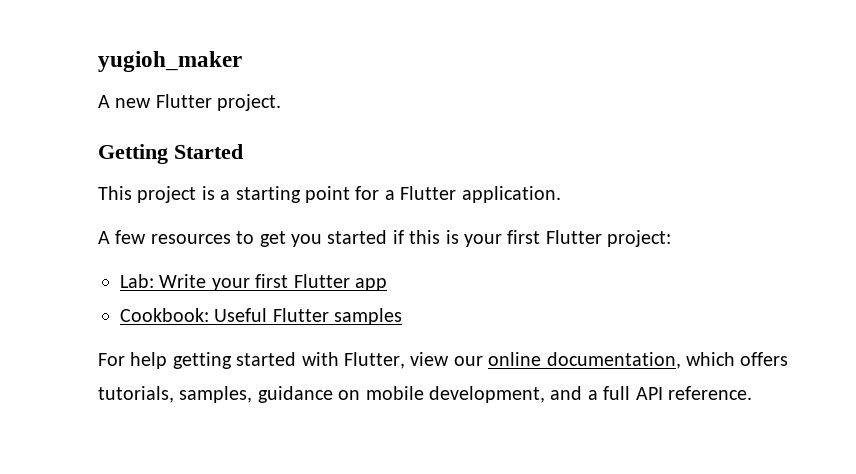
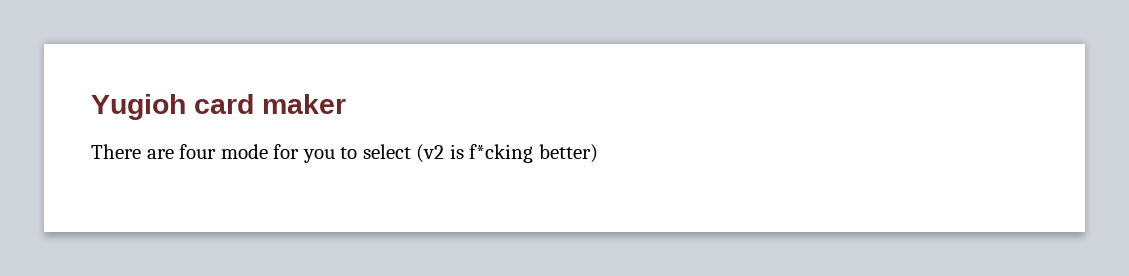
- yugioh_maker
- A new Flutter project.
- Getting Started
- This project is a starting point for a Flutter application.
- A few resources to get you started if this is your first Flutter project:
- Lab: Write your first Flutter app
- Cookbook: Useful Flutter samples
- For help getting started with Flutter, view our online documentation, which offers tutorials, samples, guidance on mobile development, and a full API reference.
+ Yugioh card maker
+ There are four mode for you to select (v2 is f*cking better)

